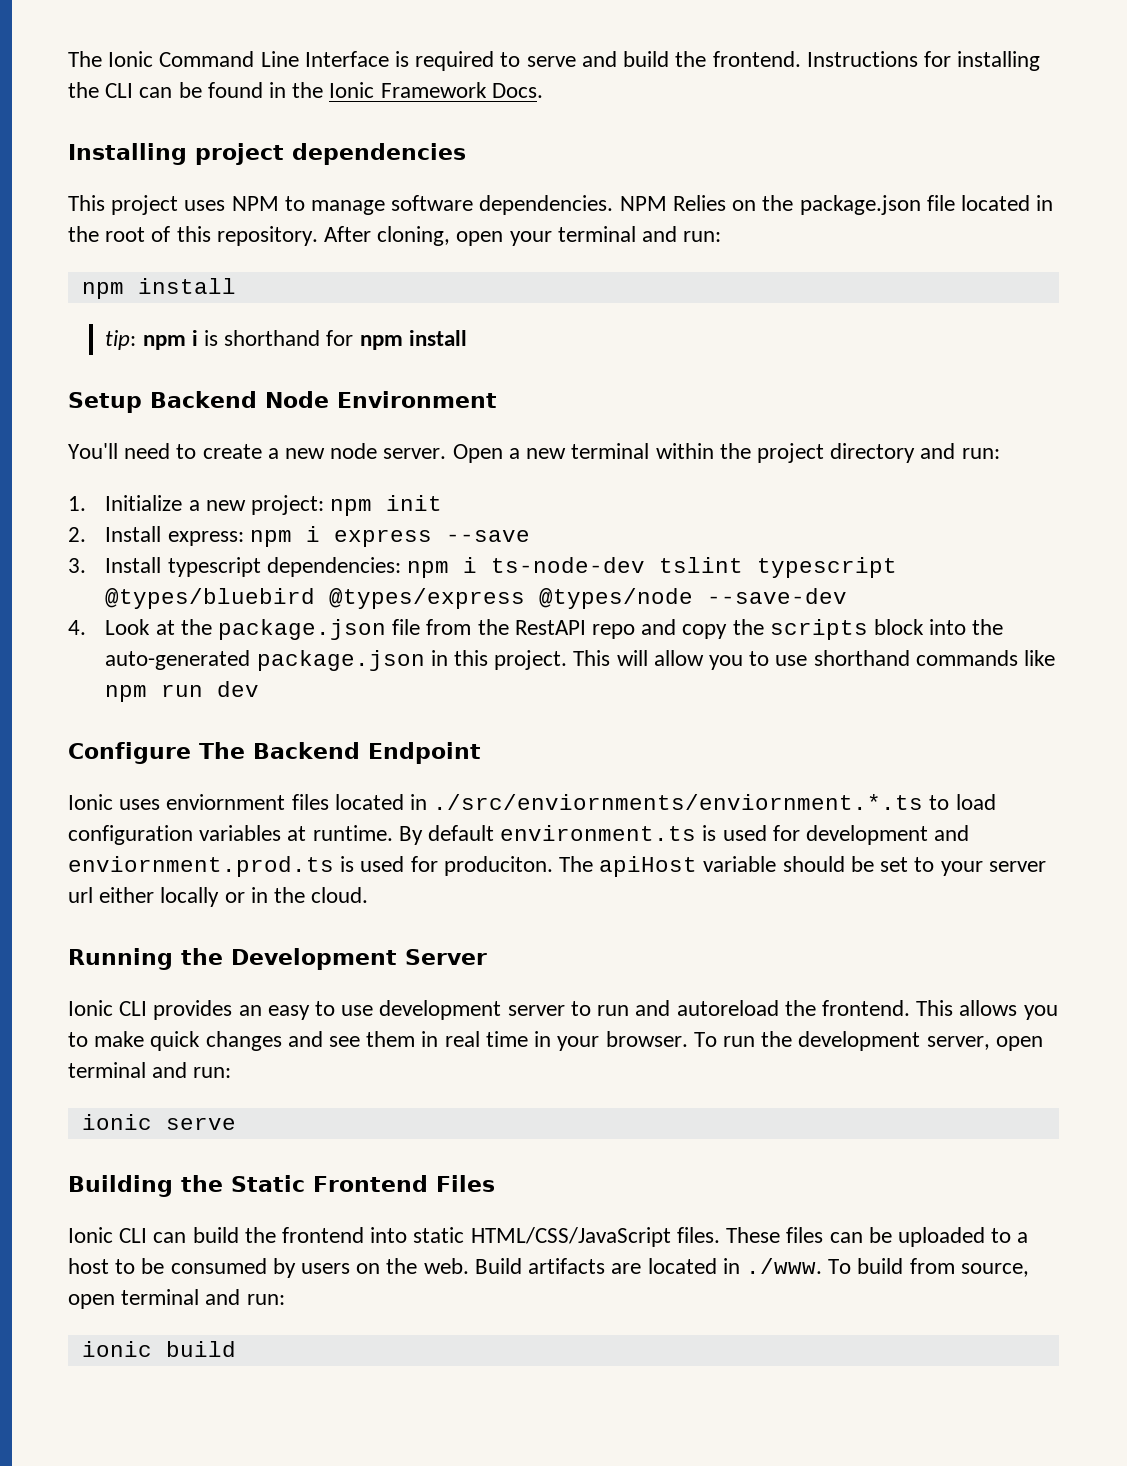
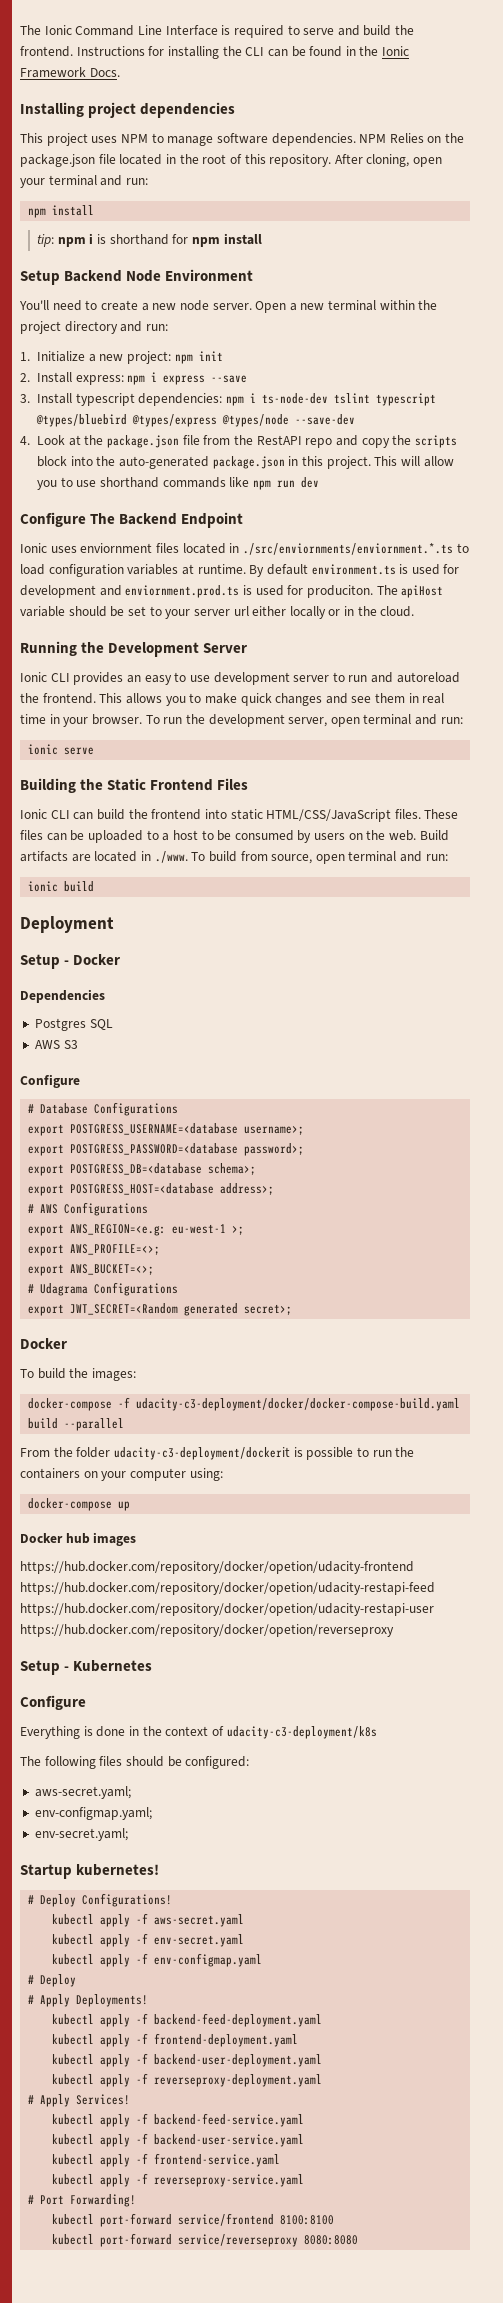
+ Deployment
+ Setup - Docker
+ Dependencies
+ Postgres SQL
+ AWS S3
+ Configure
+ # Database Configurations
+ export POSTGRESS_USERNAME=<database username>;
+ export POSTGRESS_PASSWORD=<database password>;
+ export POSTGRESS_DB=<database schema>;
+ export POSTGRESS_HOST=<database address>;
+ # AWS Configurations
+ export AWS_REGION=<e.g: eu-west-1 >;
+ export AWS_PROFILE=<>;
+ export AWS_BUCKET=<>;
+ # Udagrama Configurations
+ export JWT_SECRET=<Random generated secret>;
+ Docker
+ To build the images:
+ docker-compose -f udacity-c3-deployment/docker/docker-compose-build.yaml build --parallel
+ From the folder udacity-c3-deployment/dockerit is possible to run the containers on your computer using:
+ docker-compose up
+ Docker hub images
+ https://hub.docker.com/repository/docker/opetion/udacity-frontend https://hub.docker.com/repository/docker/opetion/udacity-restapi-feed https://hub.docker.com/repository/docker/opetion/udacity-restapi-user https://hub.docker.com/repository/docker/opetion/reverseproxy
+ Setup - Kubernetes
+ Configure
+ Everything is done in the context of udacity-c3-deployment/k8s
+ The following files should be configured:
+ aws-secret.yaml;
+ env-configmap.yaml;
+ env-secret.yaml;
+ Startup kubernetes!
+ # Deploy Configurations!
+ kubectl apply -f aws-secret.yaml
+ kubectl apply -f env-secret.yaml
+ kubectl apply -f env-configmap.yaml
+ # Deploy
+ # Apply Deployments!
+ kubectl apply -f backend-feed-deployment.yaml
+ kubectl apply -f frontend-deployment.yaml
+ kubectl apply -f backend-user-deployment.yaml
+ kubectl apply -f reverseproxy-deployment.yaml
+ # Apply Services!
+ kubectl apply -f backend-feed-service.yaml
+ kubectl apply -f backend-user-service.yaml
+ kubectl apply -f frontend-service.yaml
+ kubectl apply -f reverseproxy-service.yaml
+ # Port Forwarding!
+ kubectl port-forward service/frontend 8100:8100
+ kubectl port-forward service/reverseproxy 8080:8080

